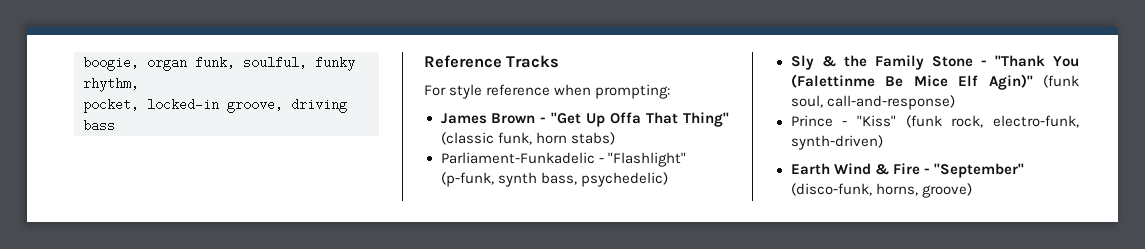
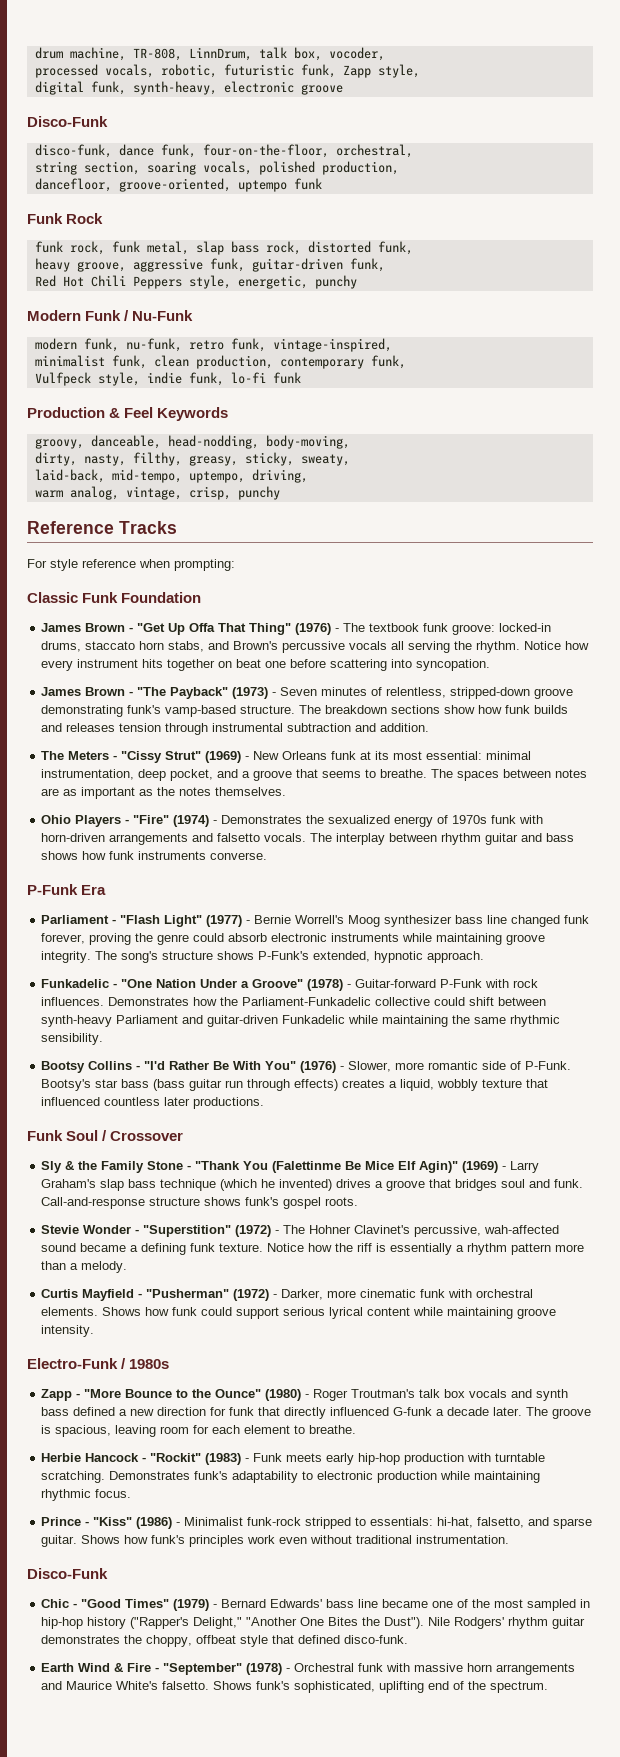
- boogie, organ funk, soulful, funky rhythm,
- pocket, locked-in groove, driving bass
+ drum machine, TR-808, LinnDrum, talk box, vocoder,
+ processed vocals, robotic, futuristic funk, Zapp style,
+ digital funk, synth-heavy, electronic groove
+ Disco-Funk
+ disco-funk, dance funk, four-on-the-floor, orchestral,
+ string section, soaring vocals, polished production,
+ dancefloor, groove-oriented, uptempo funk
+ Funk Rock
+ funk rock, funk metal, slap bass rock, distorted funk,
+ heavy groove, aggressive funk, guitar-driven funk,
+ Red Hot Chili Peppers style, energetic, punchy
+ Modern Funk / Nu-Funk
+ modern funk, nu-funk, retro funk, vintage-inspired,
+ minimalist funk, clean production, contemporary funk,
+ Vulfpeck style, indie funk, lo-fi funk
+ Production & Feel Keywords
+ groovy, danceable, head-nodding, body-moving,
+ dirty, nasty, filthy, greasy, sticky, sweaty,
+ laid-back, mid-tempo, uptempo, driving,
+ warm analog, vintage, crisp, punchy
+ Classic Funk Foundation
- James Brown - "Get Up Offa That Thing" (classic funk, horn stabs)
- Parliament-Funkadelic - "Flashlight" (p-funk, synth bass, psychedelic)
+ James Brown - "Get Up Offa That Thing" (1976) - The textbook funk groove: locked-in drums, staccato horn stabs, and Brown's percussive vocals all serving the rhythm. Notice how every instrument hits together on beat one before scattering into syncopation.
+ James Brown - "The Payback" (1973) - Seven minutes of relentless, stripped-down groove demonstrating funk's vamp-based structure. The breakdown sections show how funk builds and releases tension through instrumental subtraction and addition.
+ The Meters - "Cissy Strut" (1969) - New Orleans funk at its most essential: minimal instrumentation, deep pocket, and a groove that seems to breathe. The spaces between notes are as important as the notes themselves.
+ Ohio Players - "Fire" (1974) - Demonstrates the sexualized energy of 1970s funk with horn-driven arrangements and falsetto vocals. The interplay between rhythm guitar and bass shows how funk instruments converse.
+ P-Funk Era
+ Parliament - "Flash Light" (1977) - Bernie Worrell's Moog synthesizer bass line changed funk forever, proving the genre could absorb electronic instruments while maintaining groove integrity. The song's structure shows P-Funk's extended, hypnotic approach.
+ Funkadelic - "One Nation Under a Groove" (1978) - Guitar-forward P-Funk with rock influences. Demonstrates how the Parliament-Funkadelic collective could shift between synth-heavy Parliament and guitar-driven Funkadelic while maintaining the same rhythmic sensibility.
+ Bootsy Collins - "I'd Rather Be With You" (1976) - Slower, more romantic side of P-Funk. Bootsy's star bass (bass guitar run through effects) creates a liquid, wobbly texture that influenced countless later productions.
+ Funk Soul / Crossover
- Sly & the Family Stone - "Thank You (Falettinme Be Mice Elf Agin)" (funk soul, call-and-response)
- Prince - "Kiss" (funk rock, electro-funk, synth-driven)
+ Sly & the Family Stone - "Thank You (Falettinme Be Mice Elf Agin)" (1969) - Larry Graham's slap bass technique (which he invented) drives a groove that bridges soul and funk. Call-and-response structure shows funk's gospel roots.
+ Stevie Wonder - "Superstition" (1972) - The Hohner Clavinet's percussive, wah-affected sound became a defining funk texture. Notice how the riff is essentially a rhythm pattern more than a melody.
+ Curtis Mayfield - "Pusherman" (1972) - Darker, more cinematic funk with orchestral elements. Shows how funk could support serious lyrical content while maintaining groove intensity.
+ Electro-Funk / 1980s
+ Zapp - "More Bounce to the Ounce" (1980) - Roger Troutman's talk box vocals and synth bass defined a new direction for funk that directly influenced G-funk a decade later. The groove is spacious, leaving room for each element to breathe.
+ Herbie Hancock - "Rockit" (1983) - Funk meets early hip-hop production with turntable scratching. Demonstrates funk's adaptability to electronic production while maintaining rhythmic focus.
+ Prince - "Kiss" (1986) - Minimalist funk-rock stripped to essentials: hi-hat, falsetto, and sparse guitar. Shows how funk's principles work even without traditional instrumentation.
+ Disco-Funk
+ Chic - "Good Times" (1979) - Bernard Edwards' bass line became one of the most sampled in hip-hop history ("Rapper's Delight," "Another One Bites the Dust"). Nile Rodgers' rhythm guitar demonstrates the choppy, offbeat style that defined disco-funk.
- Earth Wind & Fire - "September" (disco-funk, horns, groove)
+ Earth Wind & Fire - "September" (1978) - Orchestral funk with massive horn arrangements and Maurice White's falsetto. Shows funk's sophisticated, uplifting end of the spectrum.

